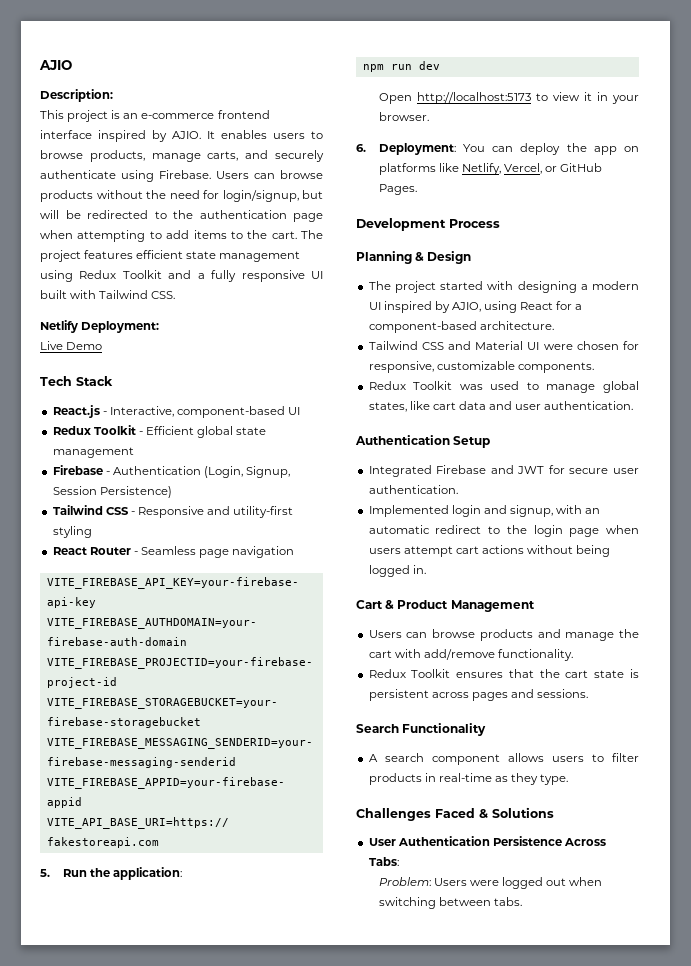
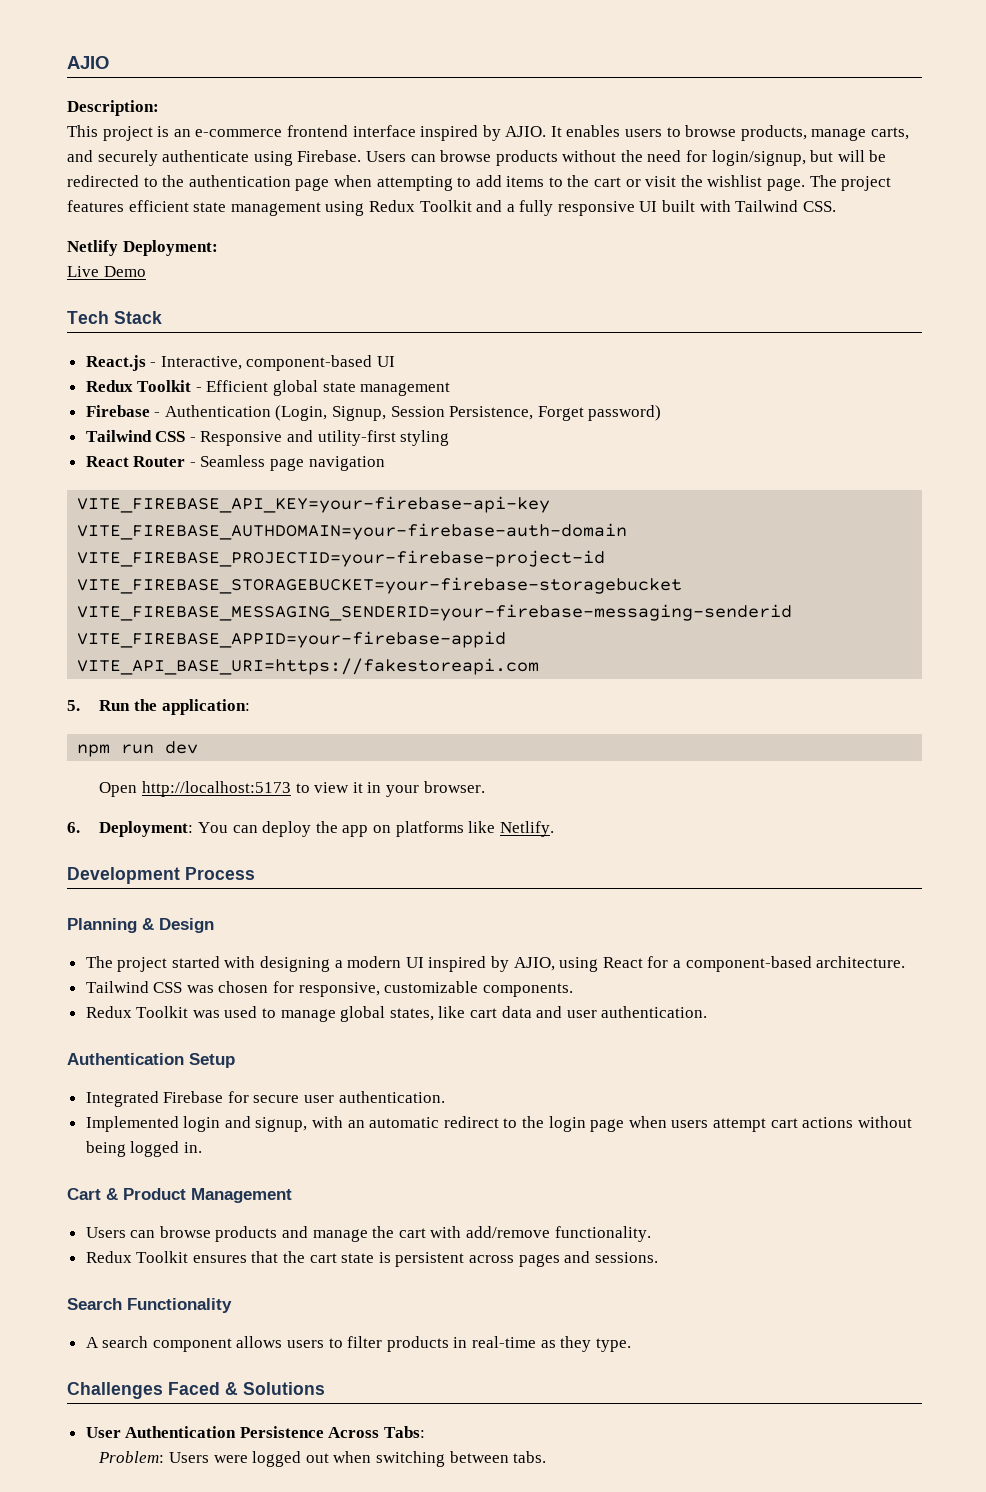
- Users can browse products without the need for login/signup, but will be redirected to the authentication page when attempting to add items to the cart.
+ Users can browse products without the need for login/signup, but will be redirected to the authentication page when attempting to add items to the cart or visit the wishlist page.
- Firebase - Authentication (Login, Signup, Session Persistence)
+ Firebase - Authentication (Login, Signup, Session Persistence, Forget password)
- 6. Deployment: You can deploy the app on platforms like Netlify, Vercel, or GitHub Pages.
+ 6. Deployment: You can deploy the app on platforms like Netlify.
- Tailwind CSS and Material UI were chosen for responsive, customizable components.
+ Tailwind CSS was chosen for responsive, customizable components.
- Integrated Firebase and JWT for secure user authentication.
+ Integrated Firebase for secure user authentication.

